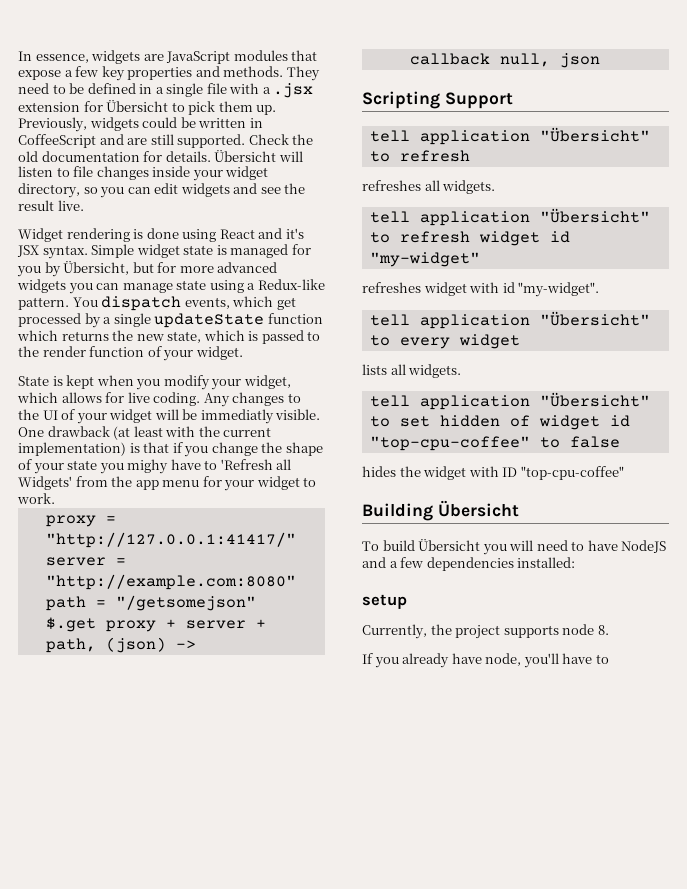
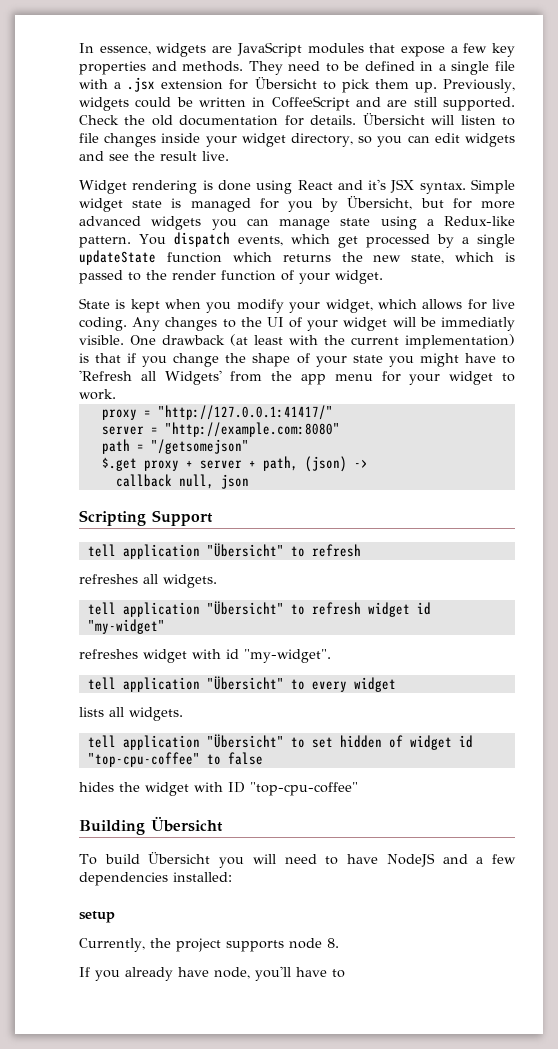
- One drawback (at least with the current implementation) is that if you change the shape of your state you mighy have to 'Refresh all Widgets' from the app menu for your widget to work.
+ One drawback (at least with the current implementation) is that if you change the shape of your state you might have to 'Refresh all Widgets' from the app menu for your widget to work.

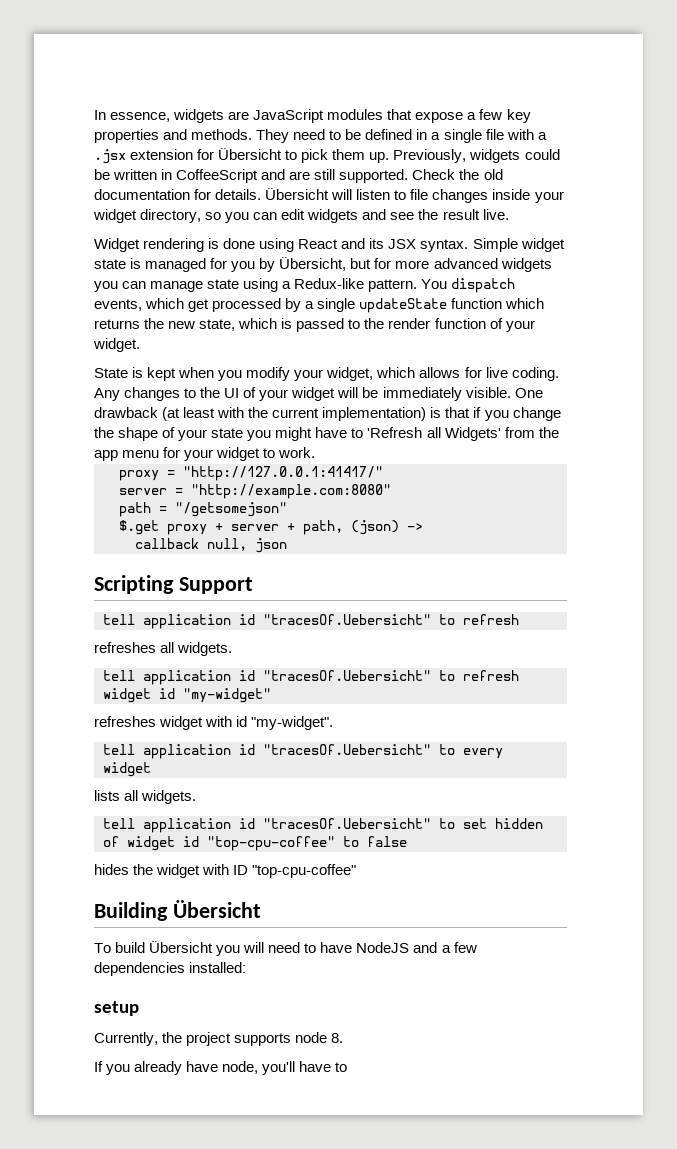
- Widget rendering is done using React and it's JSX syntax.
+ Widget rendering is done using React and its JSX syntax.
- Any changes to the UI of your widget will be immediatly visible.
+ Any changes to the UI of your widget will be immediately visible.
  Scripting Support
- tell application "Übersicht" to refresh
+ tell application id "tracesOf.Uebersicht" to refresh
- tell application "Übersicht" to refresh widget id "my-widget"
+ tell application id "tracesOf.Uebersicht" to refresh widget id "my-widget"
- tell application "Übersicht" to every widget
+ tell application id "tracesOf.Uebersicht" to every widget
- tell application "Übersicht" to set hidden of widget id "top-cpu-coffee" to false
+ tell application id "tracesOf.Uebersicht" to set hidden of widget id "top-cpu-coffee" to false

